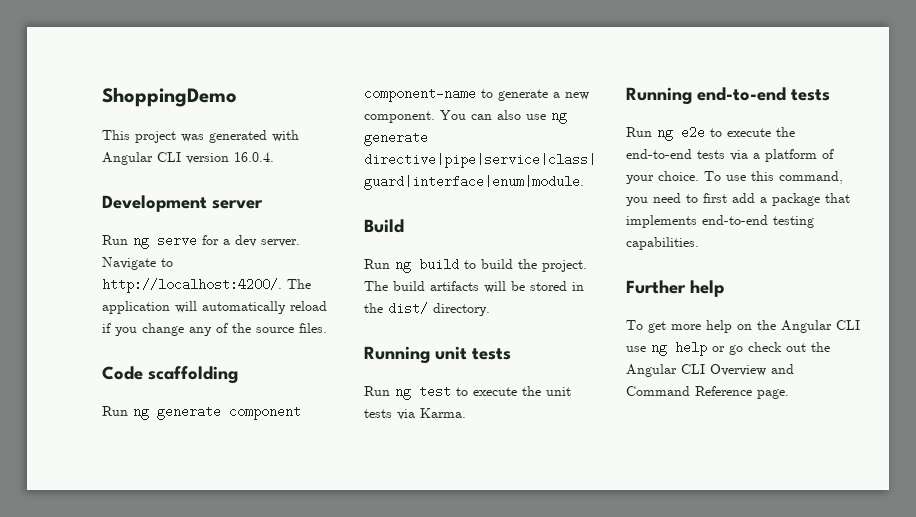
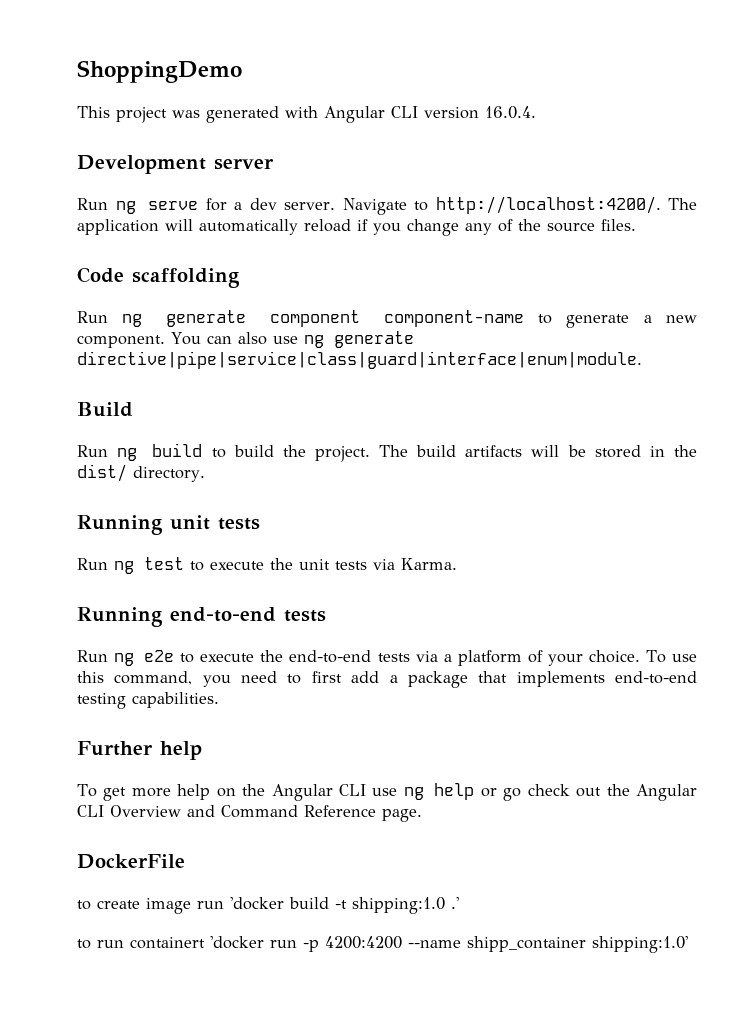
+ DockerFile
+ to create image run 'docker build -t shipping:1.0 .'
+ to run containert 'docker run -p 4200:4200 --name shipp_container shipping:1.0'

